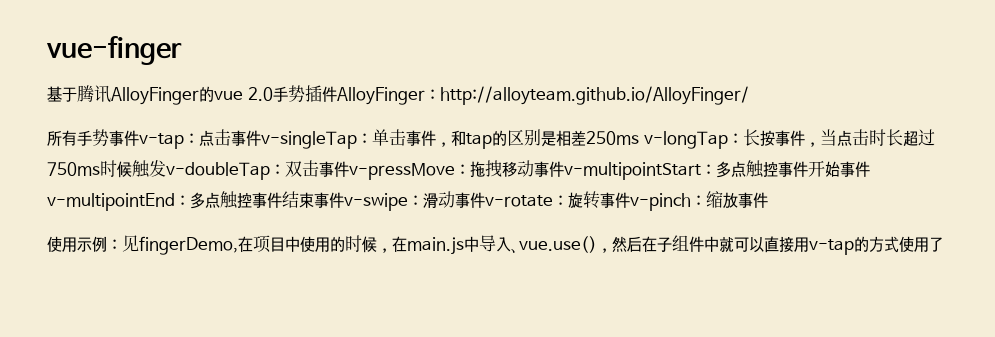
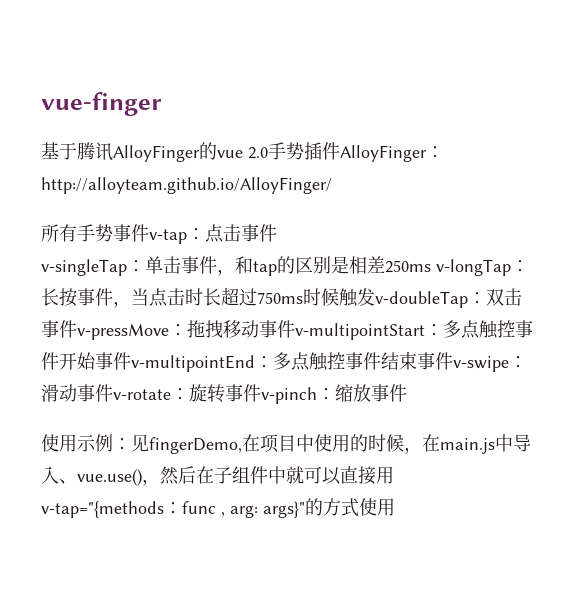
- 所有手势事件v-tap：点击事件v-singleTap：单击事件，和tap的区别是相差250ms v-longTap：长按事件，当点击时长超过750ms时候触发v-doubleTap：双击事件v-pressMove：拖拽移动事件v-multipointStart：多点触控事件开始事件v-multipointEnd：多点触控事件结束事件v-swipe：滑动事件v-rotate：旋转事件v-pinch：缩放事件
+ 所有手势事件v-tap：点击事件
+ v-singleTap：单击事件，和tap的区别是相差250ms v-longTap：长按事件，当点击时长超过750ms时候触发v-doubleTap：双击事件v-pressMove：拖拽移动事件v-multipointStart：多点触控事件开始事件v-multipointEnd：多点触控事件结束事件v-swipe：滑动事件v-rotate：旋转事件v-pinch：缩放事件
- 使用示例：见fingerDemo,在项目中使用的时候，在main.js中导入、vue.use()，然后在子组件中就可以直接用v-tap的方式使用了
+ 使用示例：见fingerDemo,在项目中使用的时候，在main.js中导入、vue.use()，然后在子组件中就可以直接用v-tap="{methods：func , arg: args}"的方式使用

